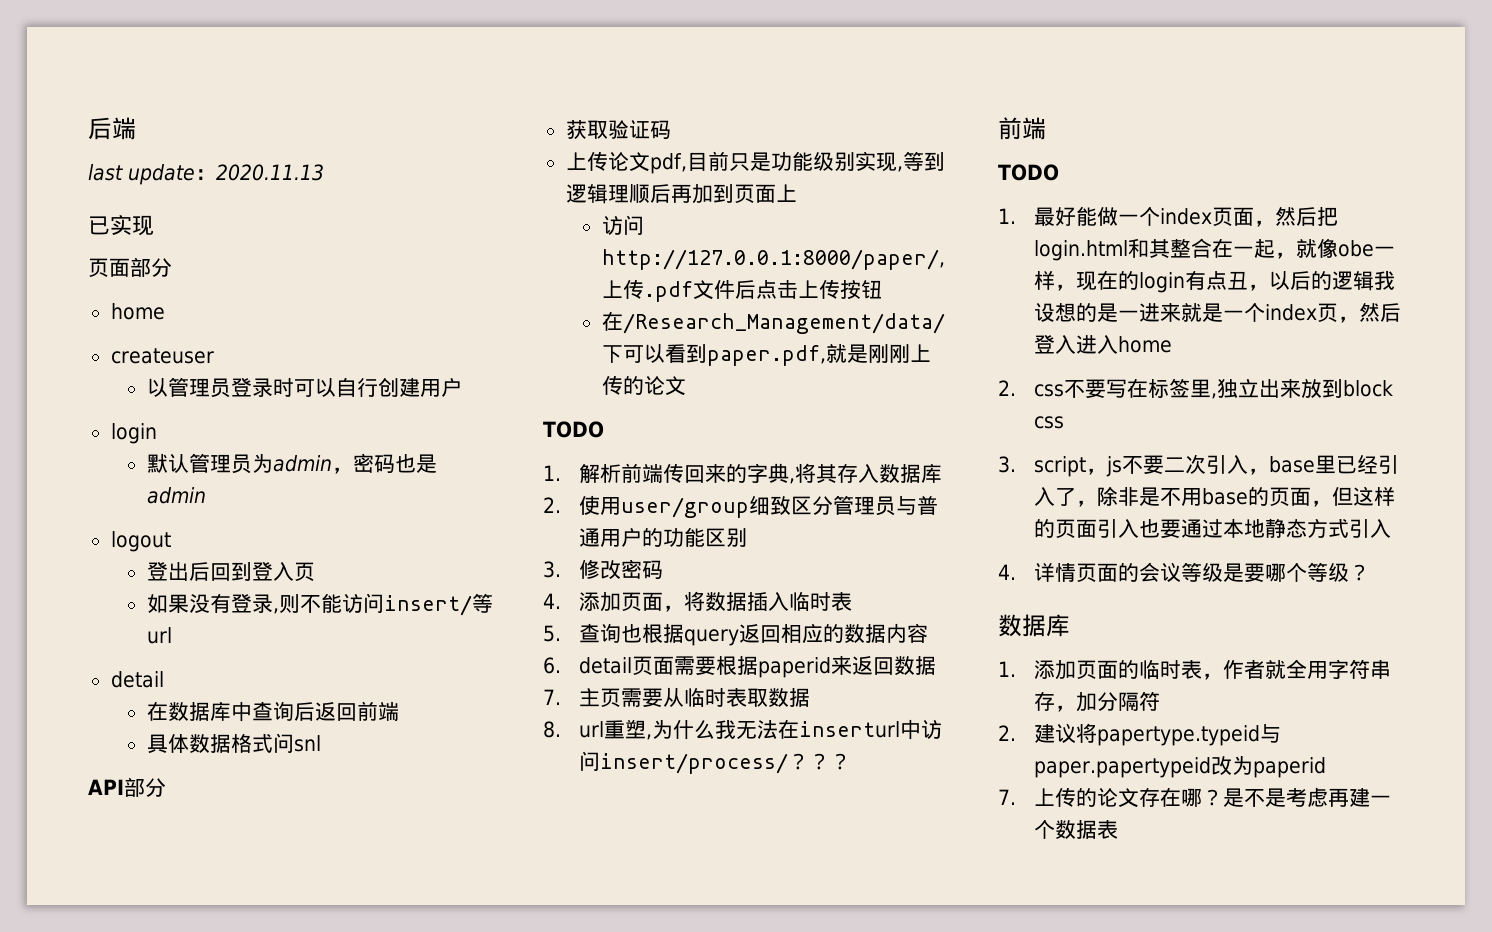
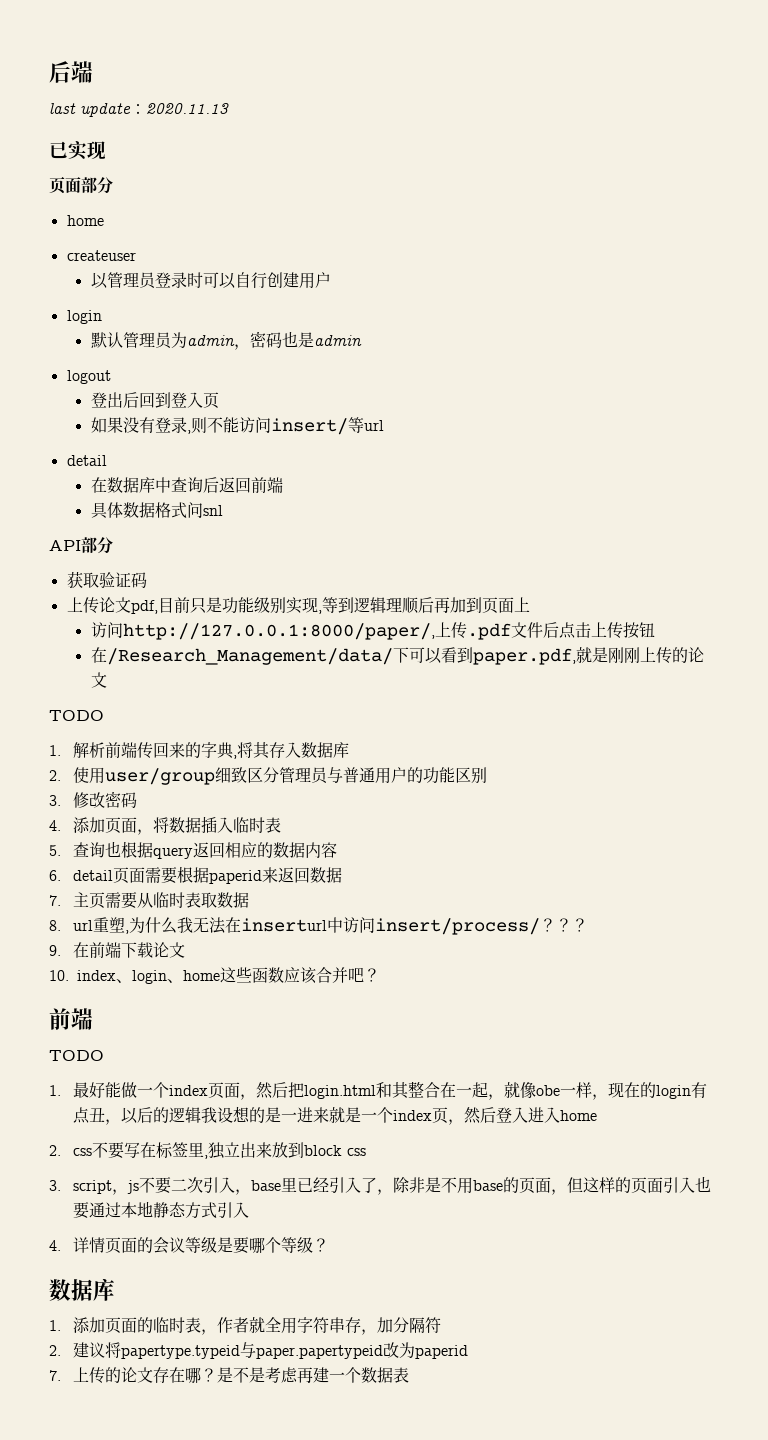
+ 9.在前端下载论文
+ 10. index、login、home这些函数应该合并吧？

